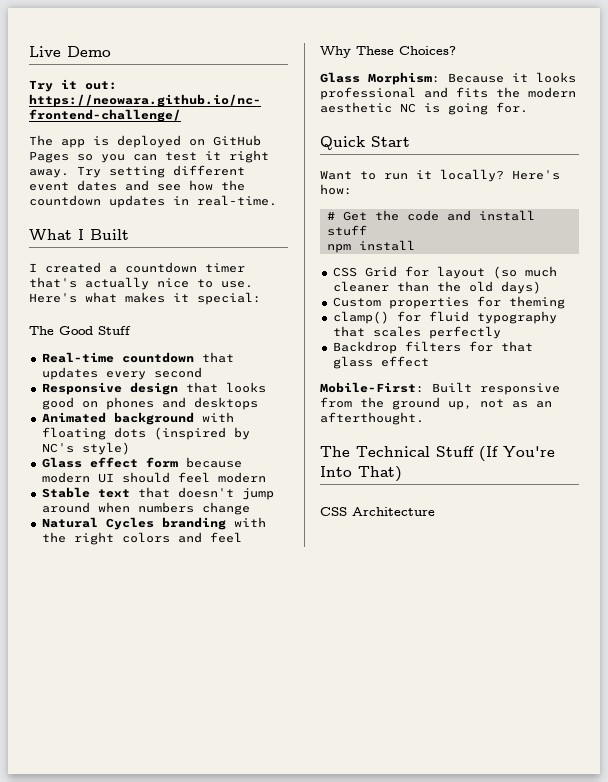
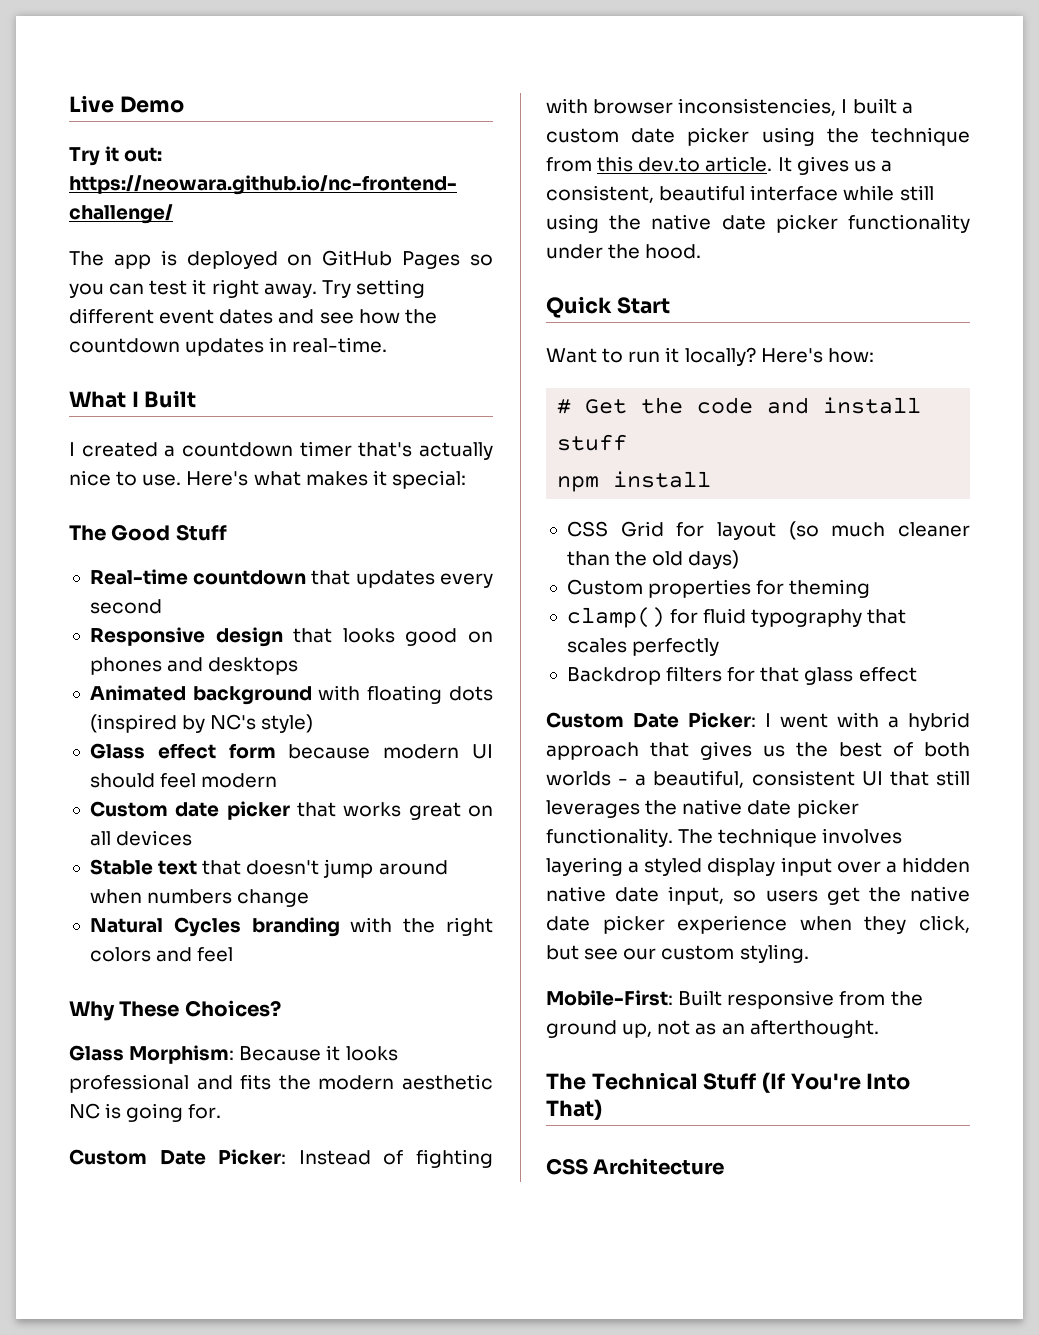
+ Custom date picker that works great on all devices
+ Custom Date Picker: Instead of fighting with browser inconsistencies, I built a custom date picker using the technique from this dev.to article. It gives us a consistent, beautiful interface while still using the native date picker functionality under the hood.
+ Custom Date Picker: I went with a hybrid approach that gives us the best of both worlds - a beautiful, consistent UI that still leverages the native date picker functionality. The technique involves layering a styled display input over a hidden native date input, so users get the native date picker experience when they click, but see our custom styling.

